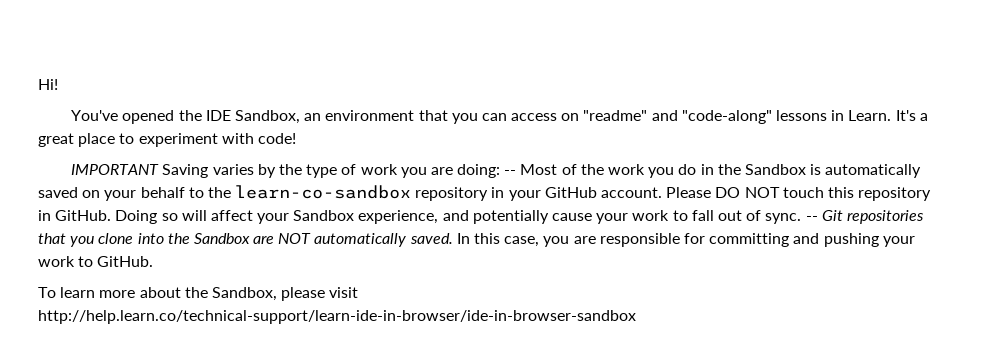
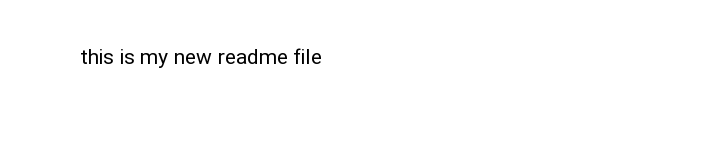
- Hi!
- You've opened the IDE Sandbox, an environment that you can access on "readme" and "code-along" lessons in Learn. It's a great place to experiment with code!
- IMPORTANT Saving varies by the type of work you are doing: -- Most of the work you do in the Sandbox is automatically saved on your behalf to the learn-co-sandbox repository in your GitHub account. Please DO NOT touch this repository in GitHub. Doing so will affect your Sandbox experience, and potentially cause your work to fall out of sync. -- Git repositories that you clone into the Sandbox are NOT automatically saved. In this case, you are responsible for committing and pushing your work to GitHub.
- To learn more about the Sandbox, please visit http://help.learn.co/technical-support/learn-ide-in-browser/ide-in-browser-sandbox
+ this is my new readme file

